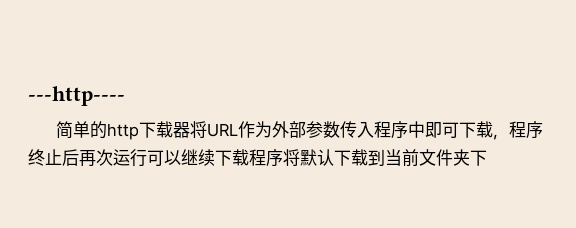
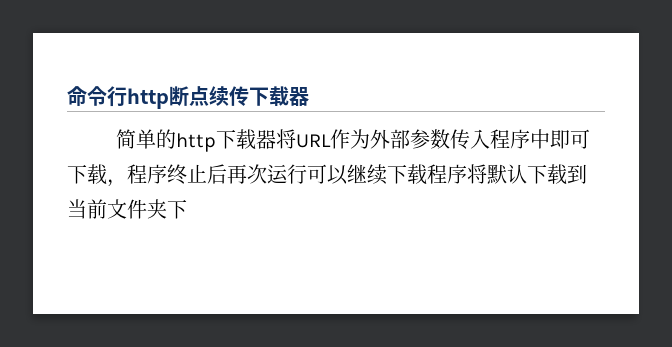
- ---http----
+ 命令行http断点续传下载器

